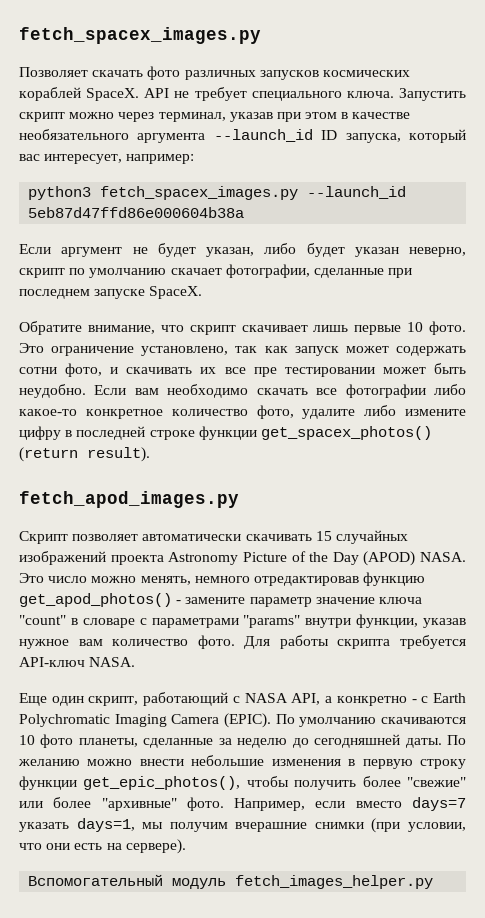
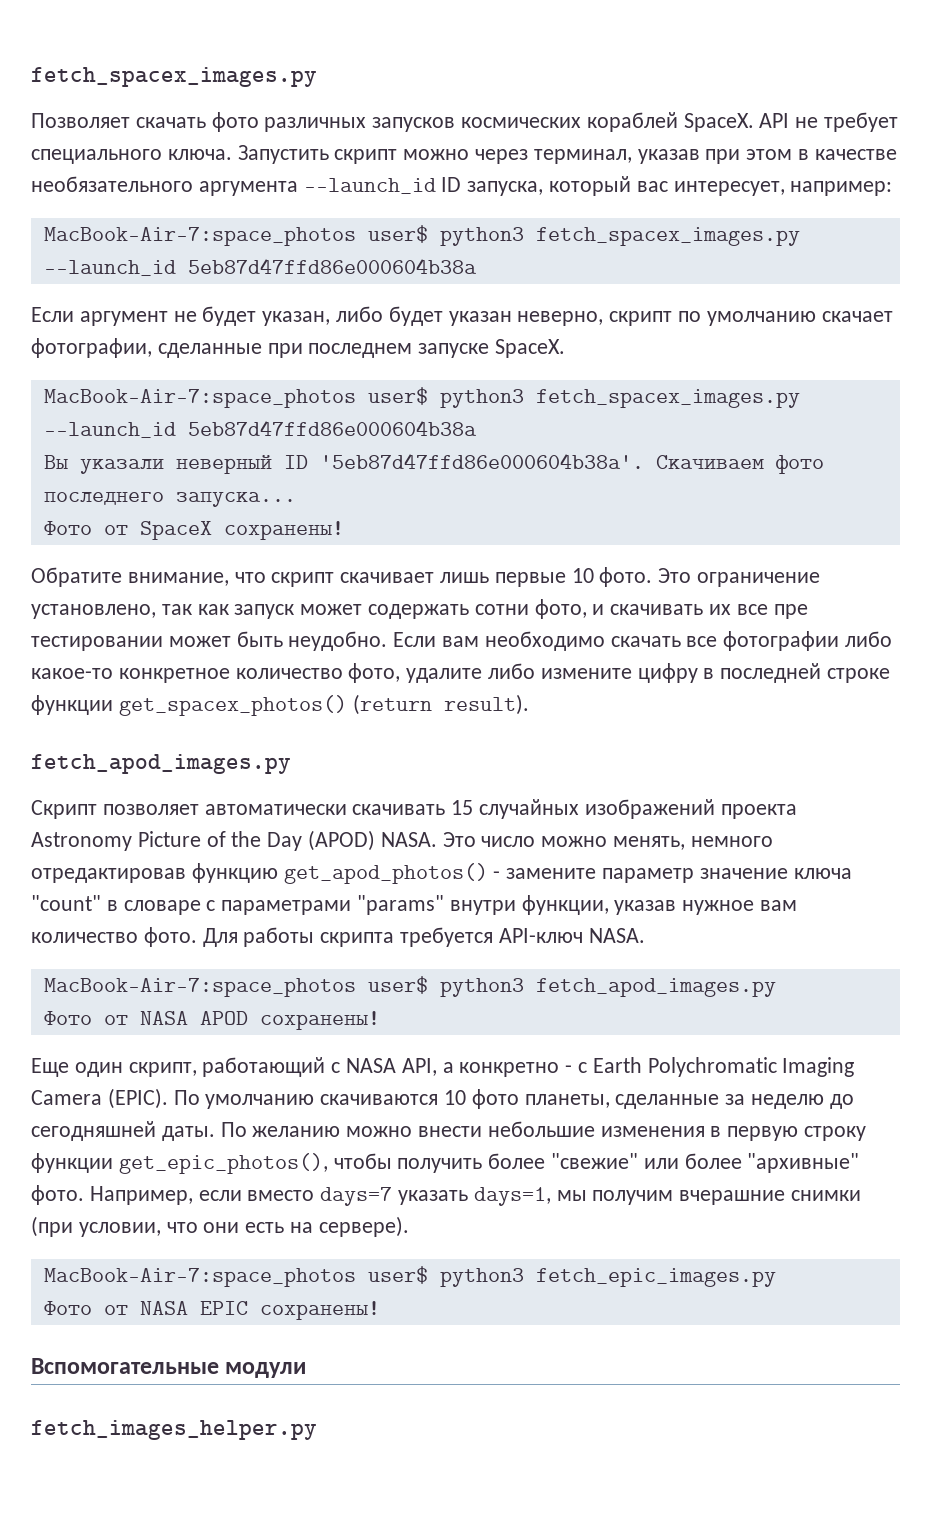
  Запустить скрипт можно через терминал, указав при этом в качестве необязательного аргумента --launch_id ID запуска, который вас интересует, например:
- python3 fetch_spacex_images.py --launch_id 5eb87d47ffd86e000604b38a
+ MacBook-Air-7:space_photos user$ python3 fetch_spacex_images.py --launch_id 5eb87d47ffd86e000604b38a
  Если аргумент не будет указан, либо будет указан неверно, скрипт по умолчанию скачает фотографии, сделанные при последнем запуске SpaceX.
+ MacBook-Air-7:space_photos user$ python3 fetch_spacex_images.py --launch_id 5eb87d47ffd86e000604b38a
+ Вы указали неверный ID '5eb87d47ffd86e000604b38a'. Скачиваем фото последнего запуска...
+ Фото от SpaceX сохранены!
+ MacBook-Air-7:space_photos user$ python3 fetch_apod_images.py
+ Фото от NASA APOD сохранены!
- Вспомогательный модуль fetch_images_helper.py
+ MacBook-Air-7:space_photos user$ python3 fetch_epic_images.py
+ Фото от NASA EPIC сохранены!
+ Вспомогательные модули
+ fetch_images_helper.py

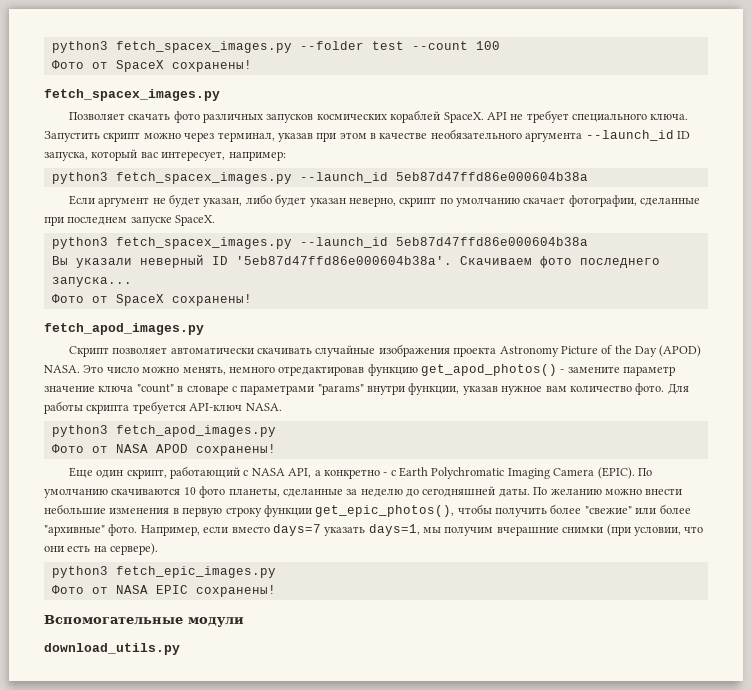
+ python3 fetch_spacex_images.py --folder test --count 100
+ Фото от SpaceX сохранены!
  Запустить скрипт можно через терминал, указав при этом в качестве необязательного аргумента --launch_id ID запуска, который вас интересует, например:
- MacBook-Air-7:space_photos user$ python3 fetch_spacex_images.py --launch_id 5eb87d47ffd86e000604b38a
+ python3 fetch_spacex_images.py --launch_id 5eb87d47ffd86e000604b38a
  Если аргумент не будет указан, либо будет указан неверно, скрипт по умолчанию скачает фотографии, сделанные при последнем запуске SpaceX.
- MacBook-Air-7:space_photos user$ python3 fetch_spacex_images.py --launch_id 5eb87d47ffd86e000604b38a
+ python3 fetch_spacex_images.py --launch_id 5eb87d47ffd86e000604b38a
- Обратите внимание, что скрипт скачивает лишь первые 10 фото. Это ограничение установлено, так как запуск может содержать сотни фото, и скачивать их все пре тестировании может быть неудобно. Если вам необходимо скачать все фотографии либо какое-то конкретное количество фото, удалите либо измените цифру в последней строке функции get_spacex_photos() (return result).
- Скрипт позволяет автоматически скачивать 15 случайных изображений проекта Astronomy Picture of the Day (APOD) NASA.
+ Скрипт позволяет автоматически скачивать случайные изображения проекта Astronomy Picture of the Day (APOD) NASA.
- MacBook-Air-7:space_photos user$ python3 fetch_apod_images.py
+ python3 fetch_apod_images.py
- MacBook-Air-7:space_photos user$ python3 fetch_epic_images.py
+ python3 fetch_epic_images.py
- fetch_images_helper.py
+ download_utils.py

